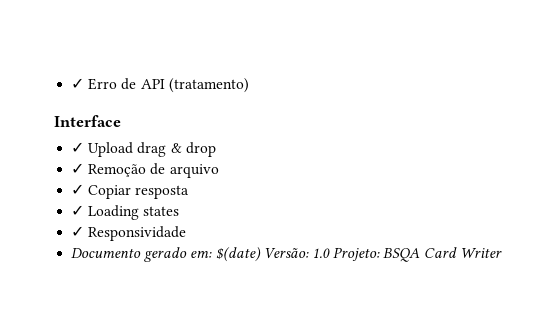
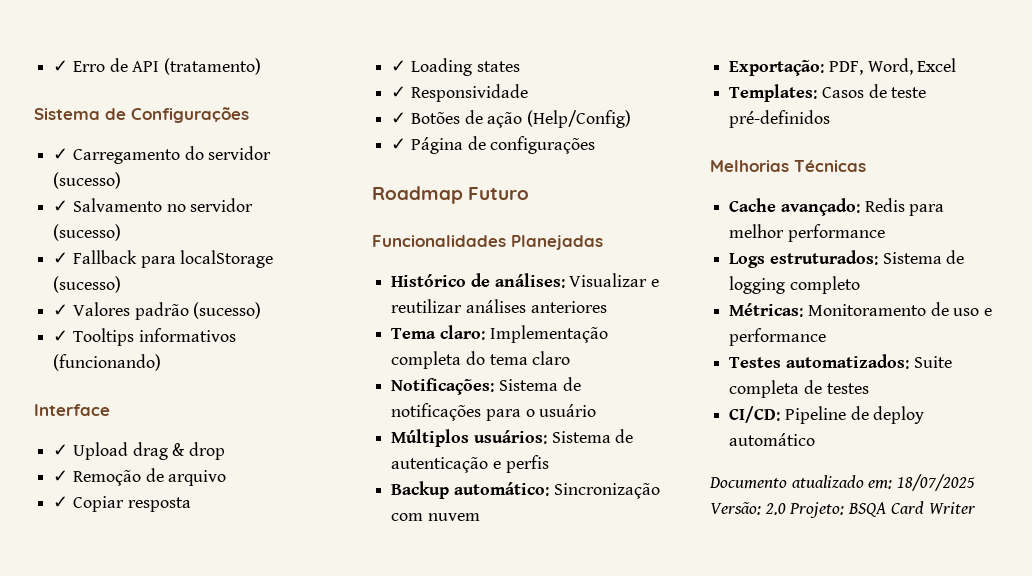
+ Sistema de Configurações
+ ✓ Carregamento do servidor (sucesso)
+ ✓ Salvamento no servidor (sucesso)
+ ✓ Fallback para localStorage (sucesso)
+ ✓ Valores padrão (sucesso)
+ ✓ Tooltips informativos (funcionando)
- Documento gerado em: $(date) Versão: 1.0 Projeto: BSQA Card Writer
+ ✓ Botões de ação (Help/Config)
+ ✓ Página de configurações
+ Roadmap Futuro
+ Funcionalidades Planejadas
+ Histórico de análises: Visualizar e reutilizar análises anteriores
+ Tema claro: Implementação completa do tema claro
+ Notificações: Sistema de notificações para o usuário
+ Múltiplos usuários: Sistema de autenticação e perfis
+ Backup automático: Sincronização com nuvem
+ Exportação: PDF, Word, Excel
+ Templates: Casos de teste pré-definidos
+ Melhorias Técnicas
+ Cache avançado: Redis para melhor performance
+ Logs estruturados: Sistema de logging completo
+ Métricas: Monitoramento de uso e performance
+ Testes automatizados: Suite completa de testes
+ CI/CD: Pipeline de deploy automático
+ Documento atualizado em: 18/07/2025 Versão: 2.0 Projeto: BSQA Card Writer

